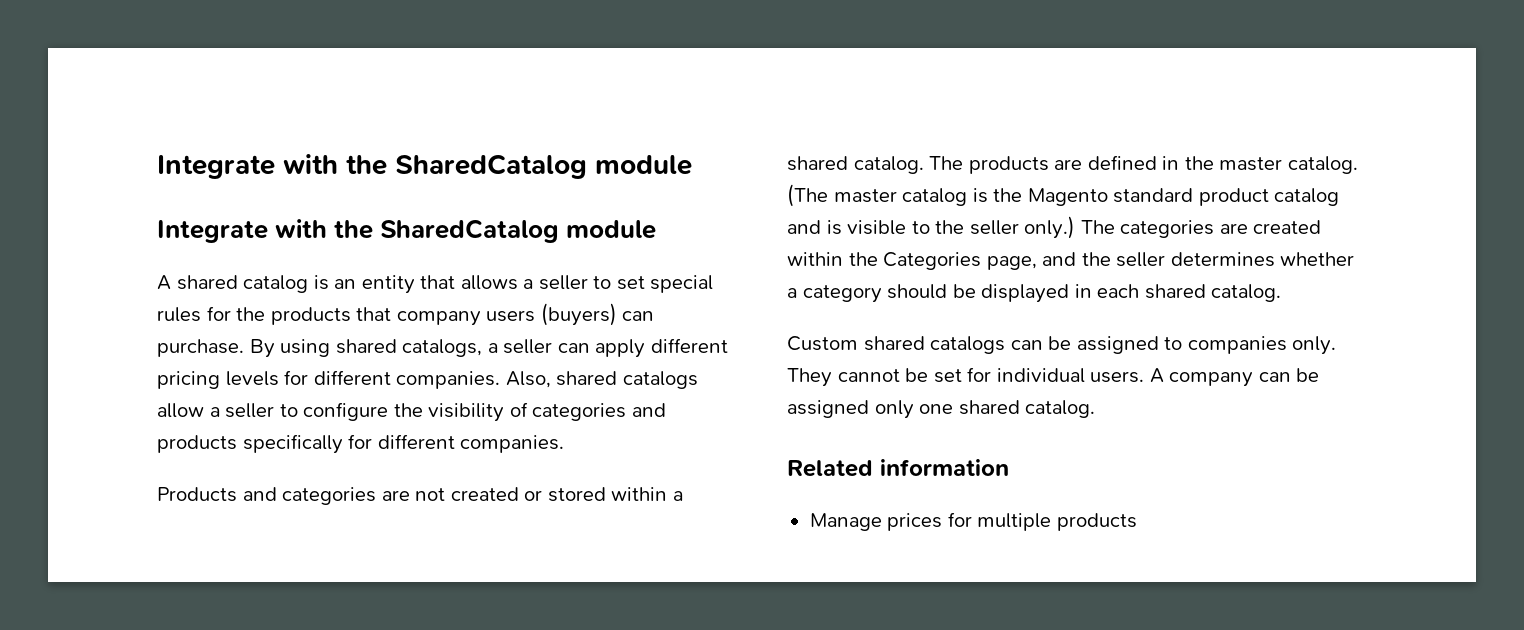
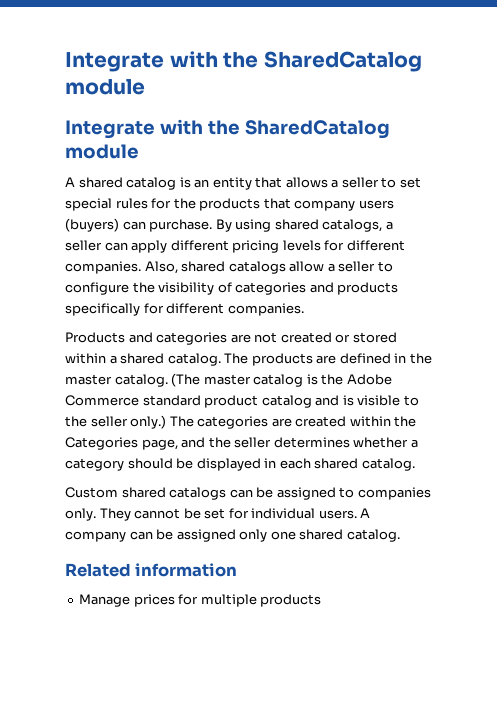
- (The master catalog is the Magento standard product catalog and is visible to the seller only.)
+ (The master catalog is the Adobe Commerce standard product catalog and is visible to the seller only.)

